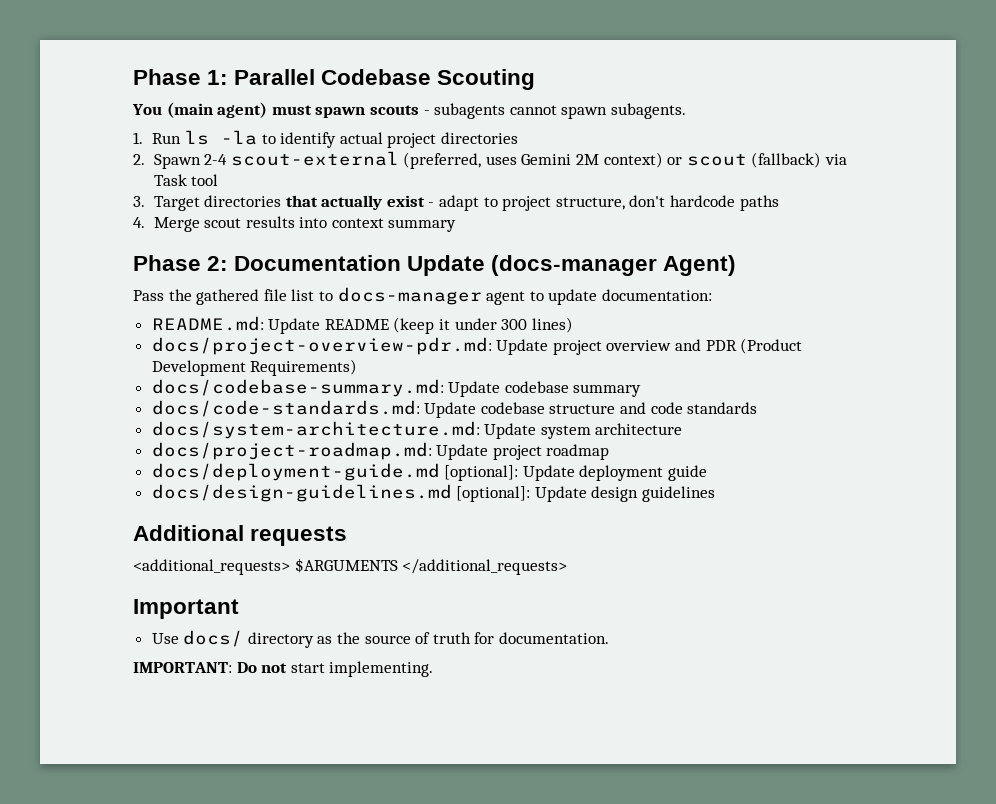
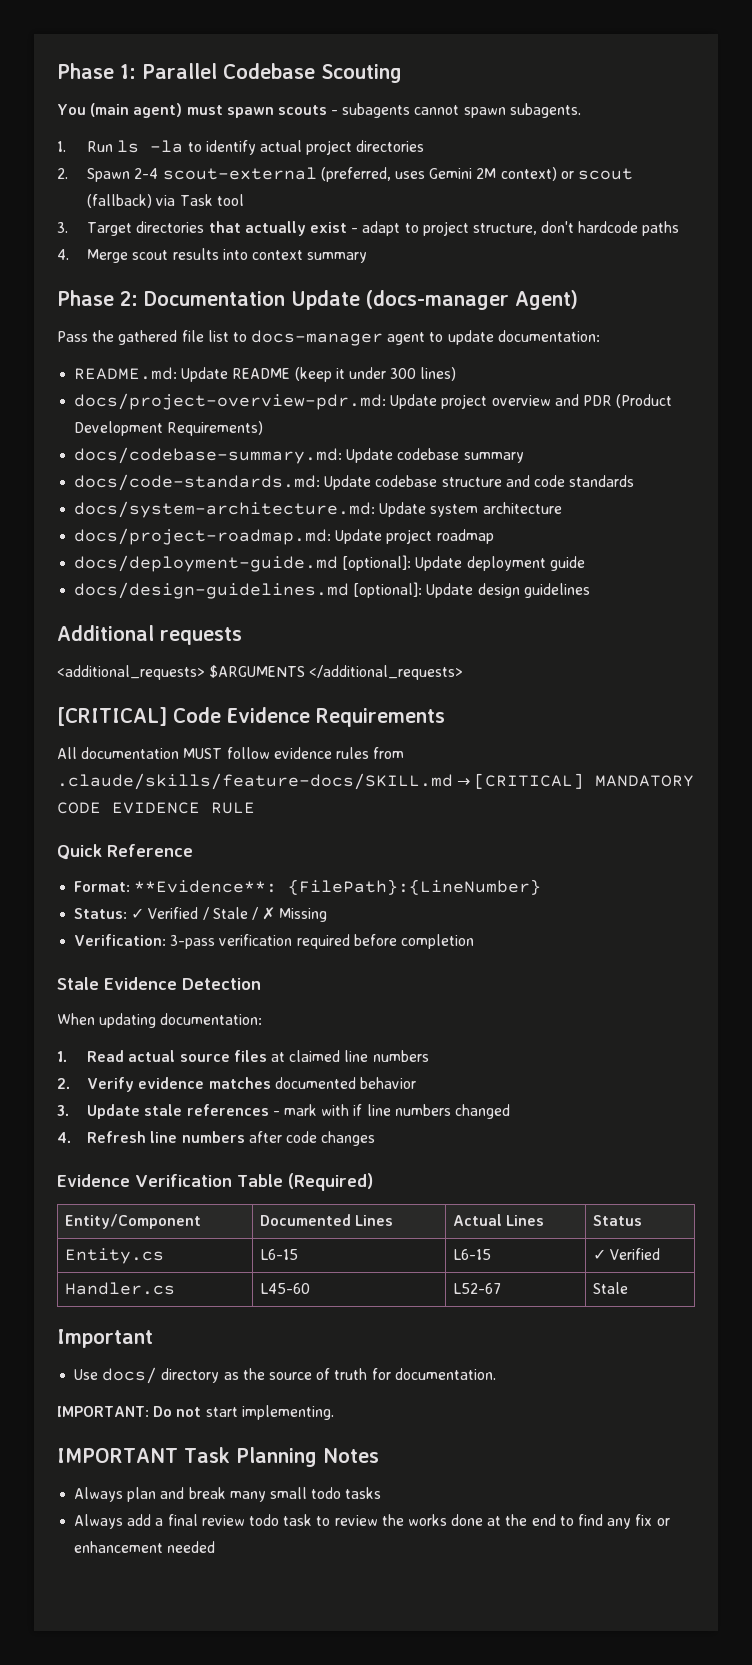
+ [CRITICAL] Code Evidence Requirements
+ All documentation MUST follow evidence rules from .claude/skills/feature-docs/SKILL.md → [CRITICAL] MANDATORY CODE EVIDENCE RULE
+ Quick Reference
+ Format: **Evidence**: {FilePath}:{LineNumber}
+ Status: ✓ Verified / Stale / ✗ Missing
+ Verification: 3-pass verification required before completion
+ Stale Evidence Detection
+ When updating documentation:
+ 1. Read actual source files at claimed line numbers
+ 2. Verify evidence matches documented behavior
+ 3. Update stale references - mark with if line numbers changed
+ 4. Refresh line numbers after code changes
+ Evidence Verification Table (Required)
+ Entity/Component | Documented Lines | Actual Lines | Status
+ Entity.cs | L6-15 | L6-15 | ✓ Verified
+ Handler.cs | L45-60 | L52-67 | Stale
+ IMPORTANT Task Planning Notes
+ Always plan and break many small todo tasks
+ Always add a final review todo task to review the works done at the end to find any fix or enhancement needed

